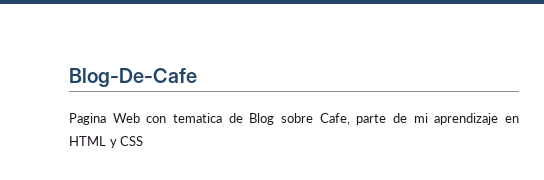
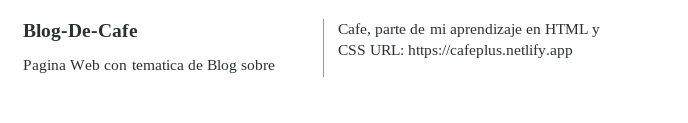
- Pagina Web con tematica de Blog sobre Cafe, parte de mi aprendizaje en HTML y CSS
+ Pagina Web con tematica de Blog sobre Cafe, parte de mi aprendizaje en HTML y CSS URL: https://cafeplus.netlify.app

